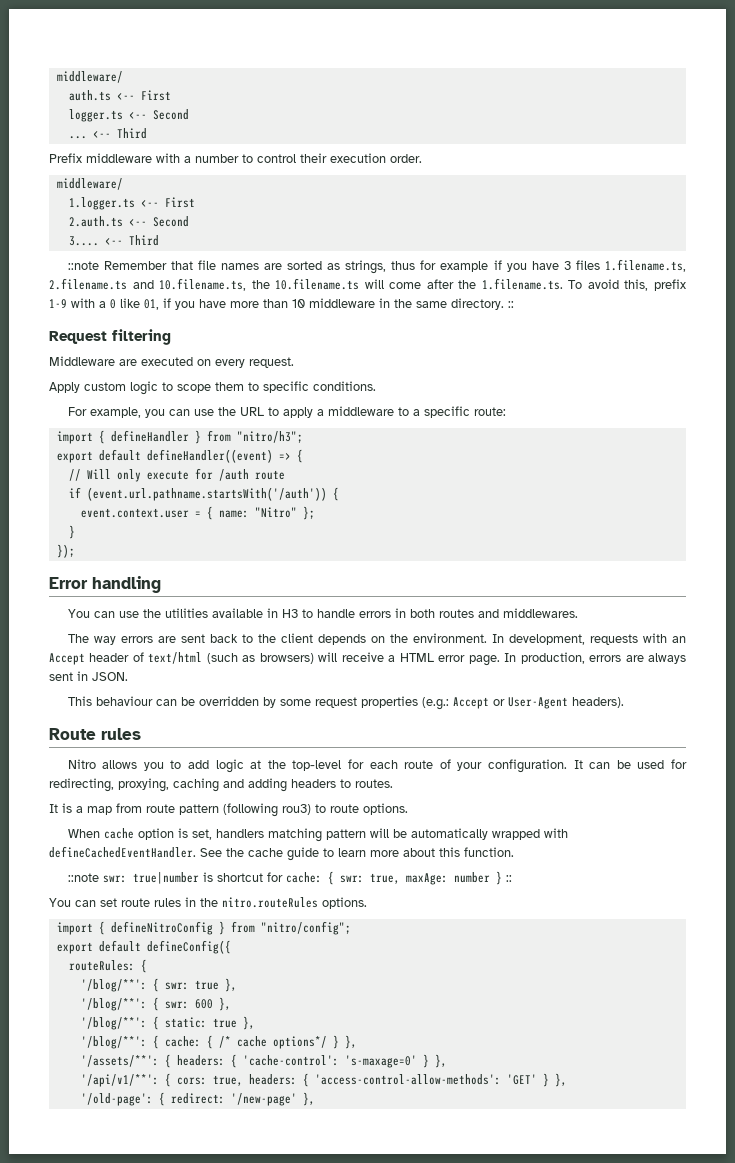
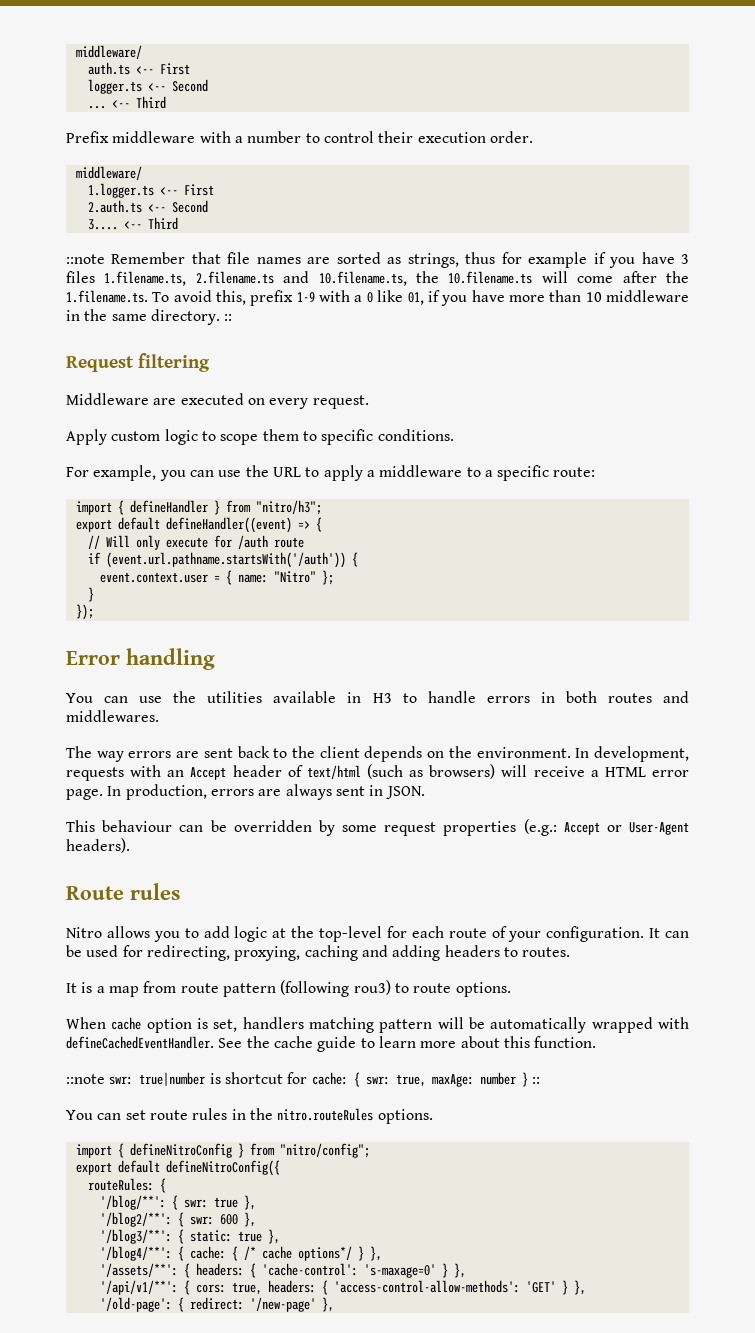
- export default defineConfig({
+ export default defineNitroConfig({
- '/blog/**': { swr: 600 },
+ '/blog2/**': { swr: 600 },
- '/blog/**': { static: true },
+ '/blog3/**': { static: true },
- '/blog/**': { cache: { /* cache options*/ } },
+ '/blog4/**': { cache: { /* cache options*/ } },

